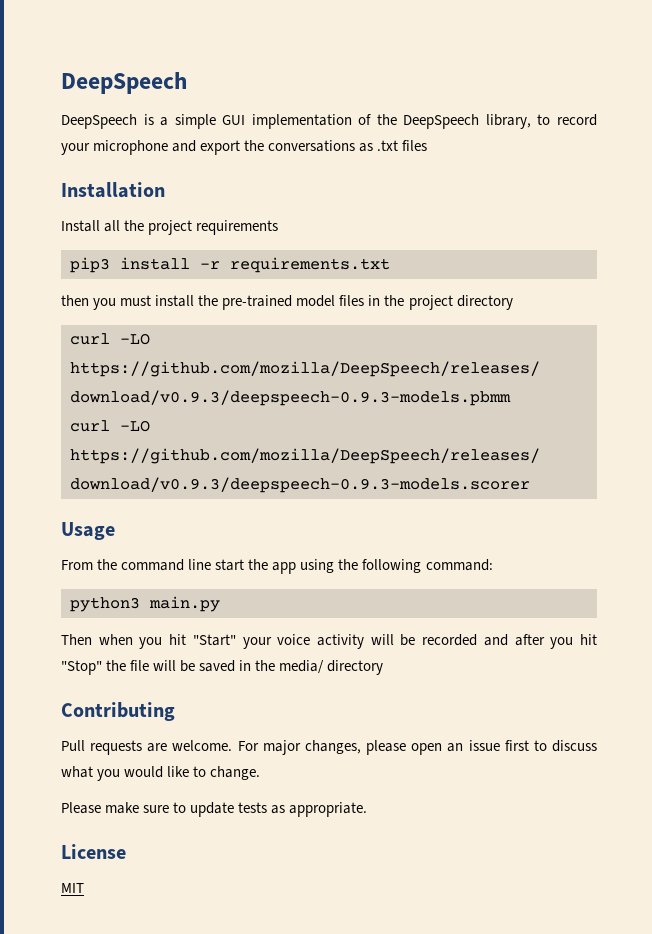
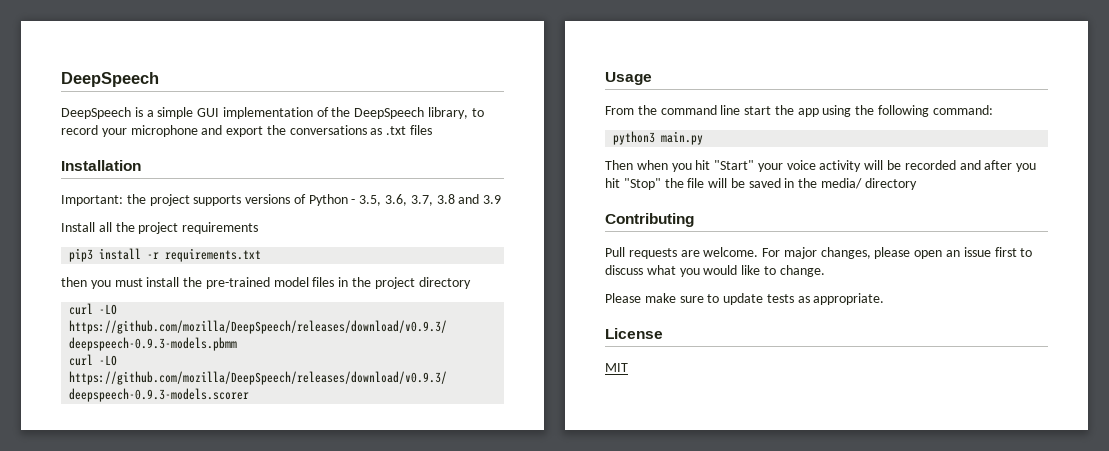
+ Important: the project supports versions of Python - 3.5, 3.6, 3.7, 3.8 and 3.9

